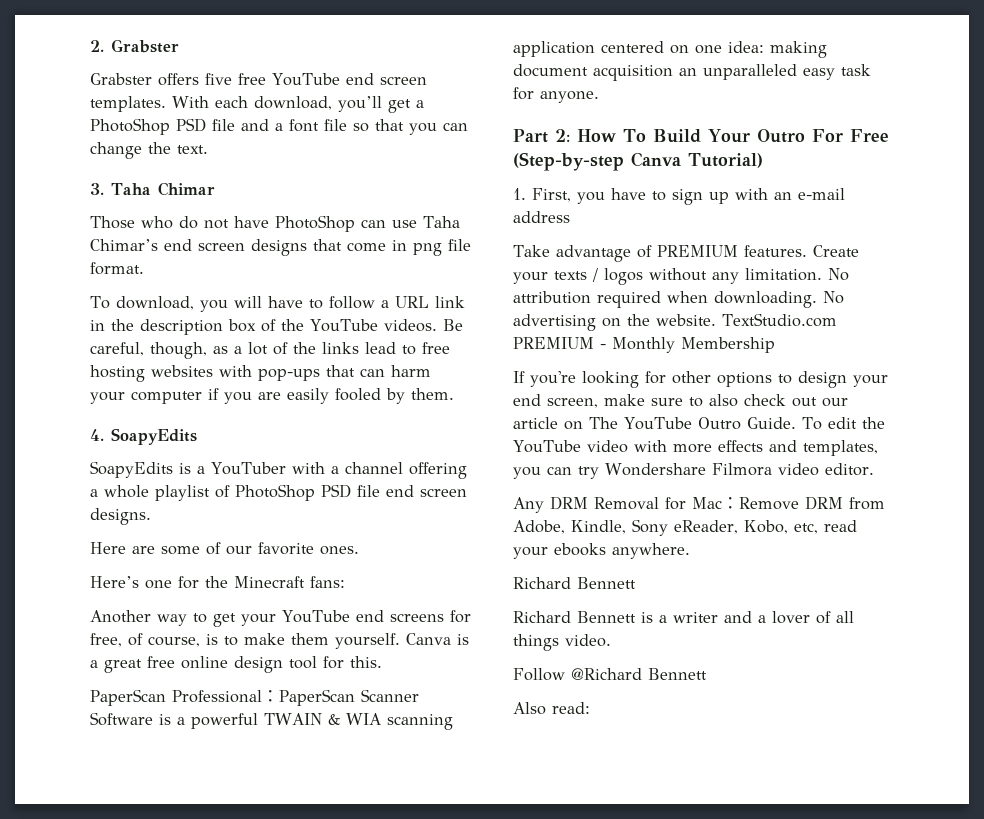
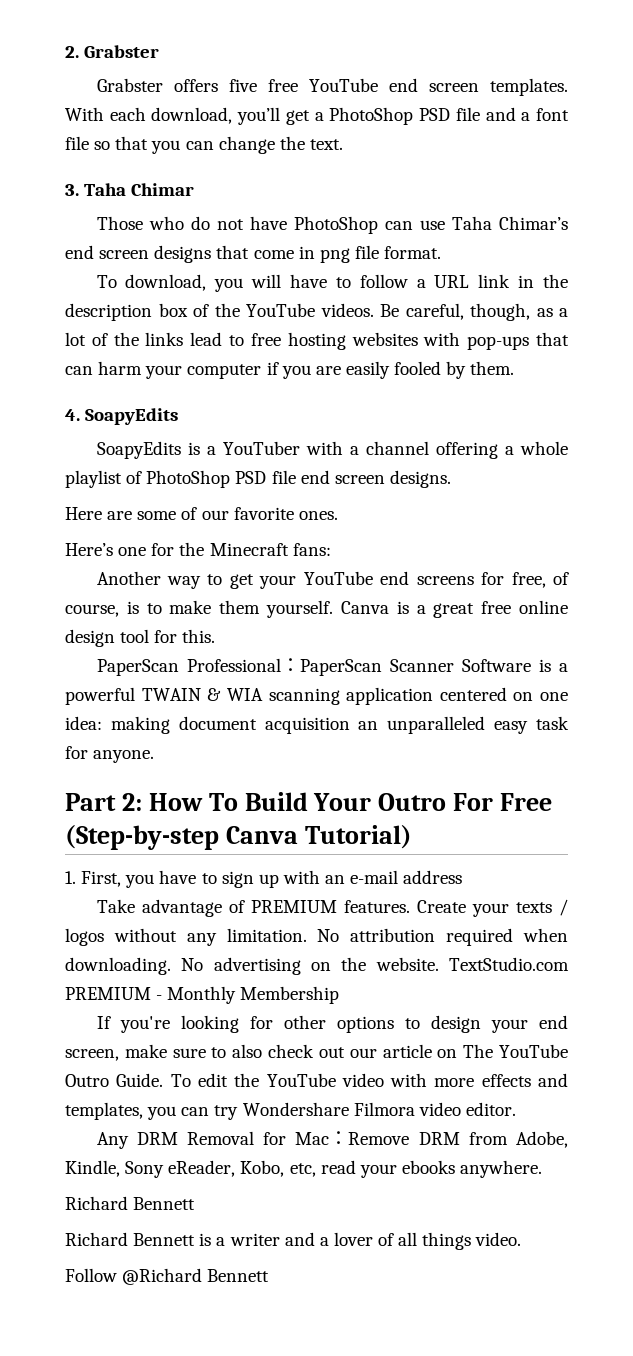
- Also read:

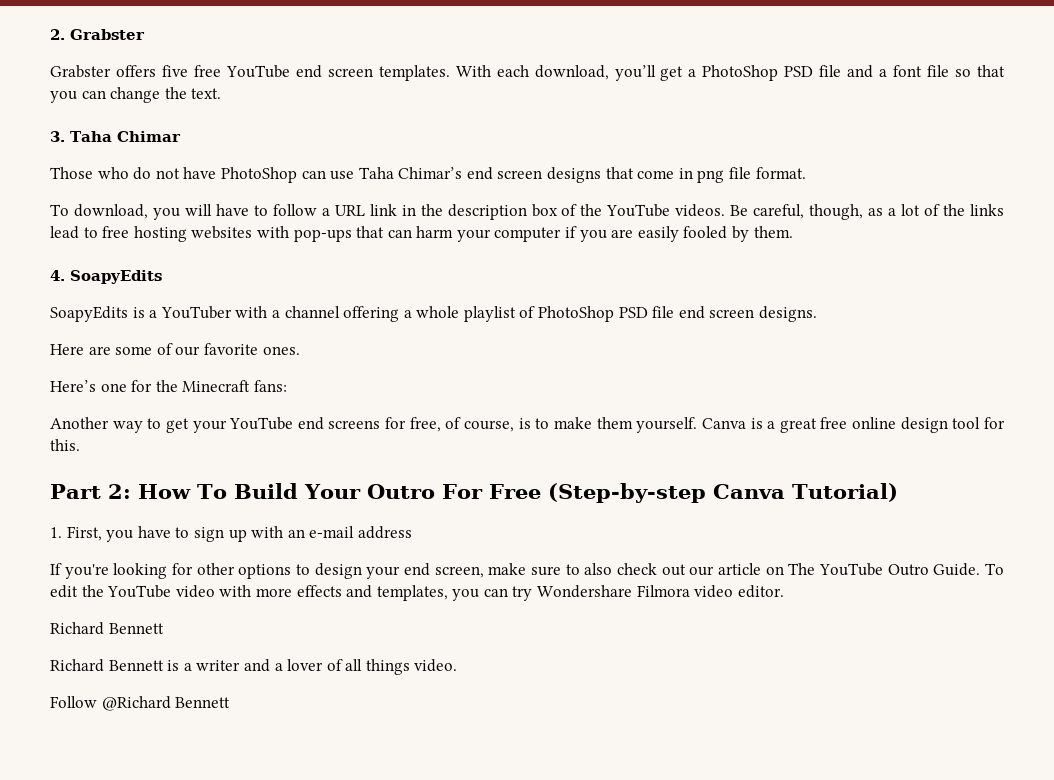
- PaperScan Professional：PaperScan Scanner Software is a powerful TWAIN & WIA scanning application centered on one idea: making document acquisition an unparalleled easy task for anyone.
- Take advantage of PREMIUM features. Create your texts / logos without any limitation. No attribution required when downloading. No advertising on the website. TextStudio.com PREMIUM - Monthly Membership
- Any DRM Removal for Mac：Remove DRM from Adobe, Kindle, Sony eReader, Kobo, etc, read your ebooks anywhere.

